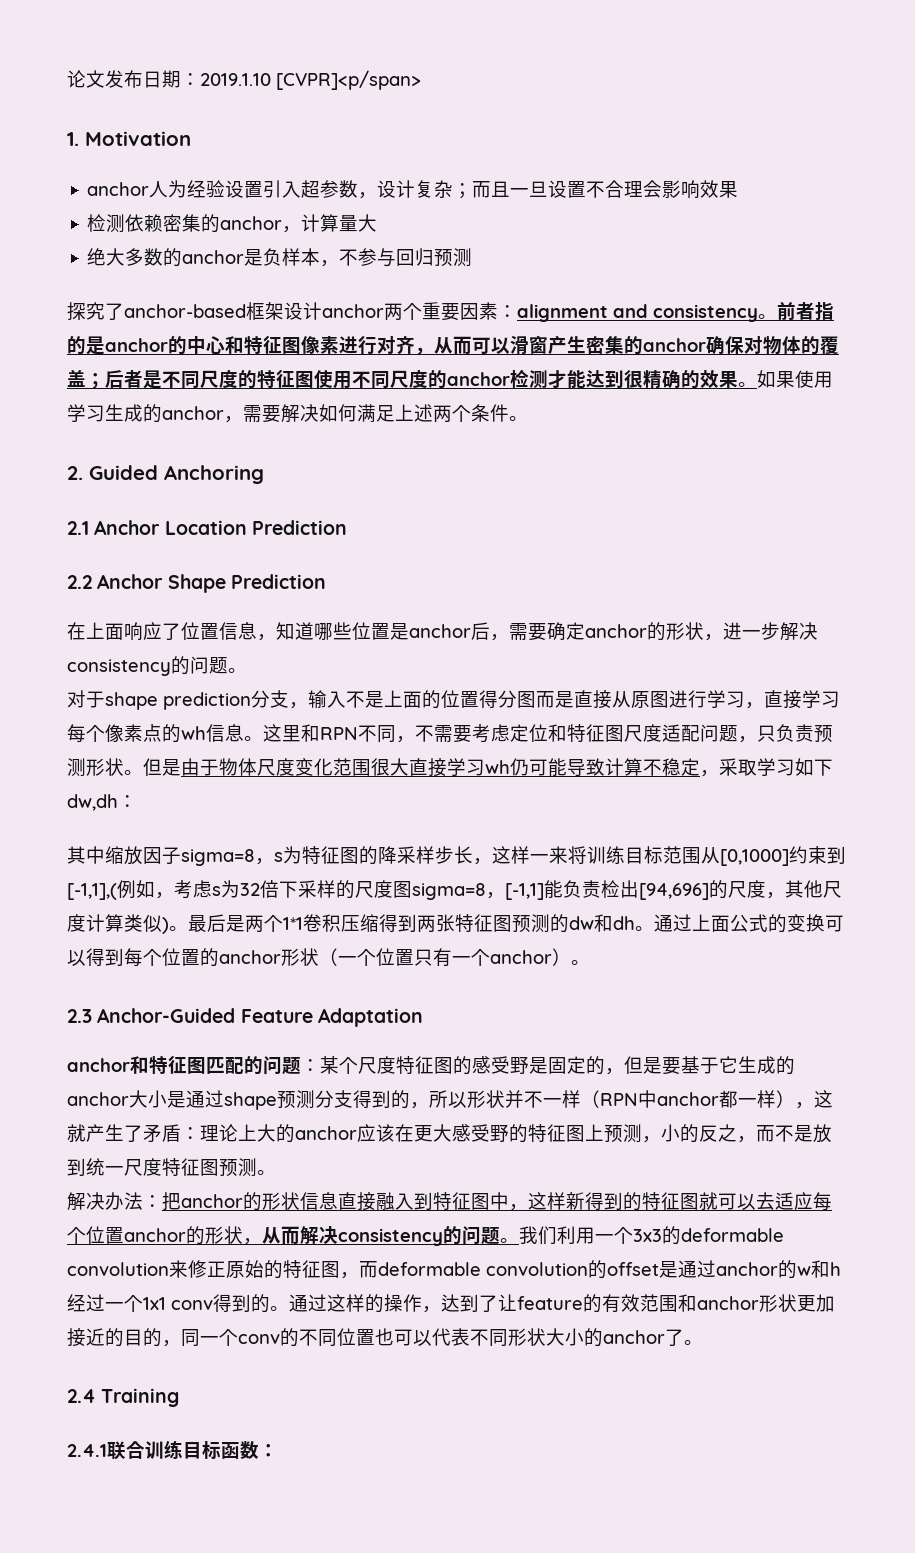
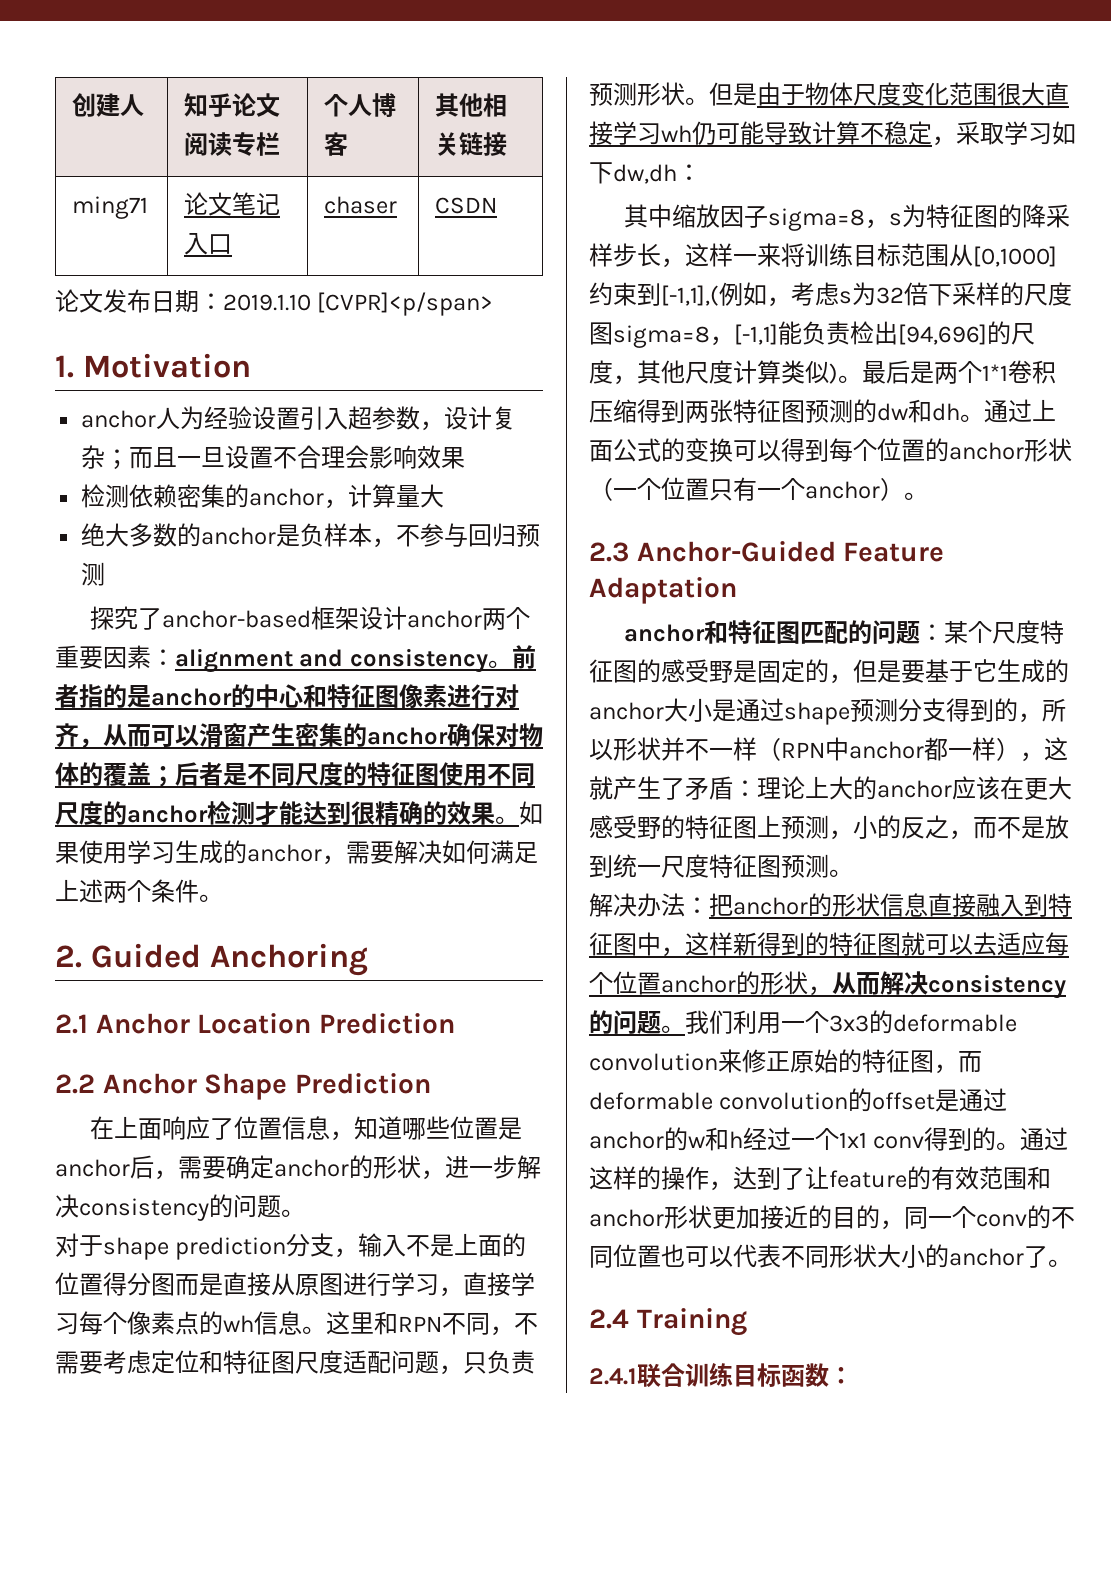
+ 创建人 | 知乎论文阅读专栏 | 个人博客 | 其他相关链接
+ ming71 | 论文笔记入口 | chaser | CSDN

